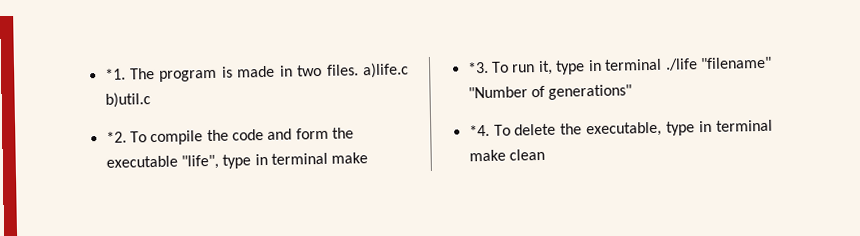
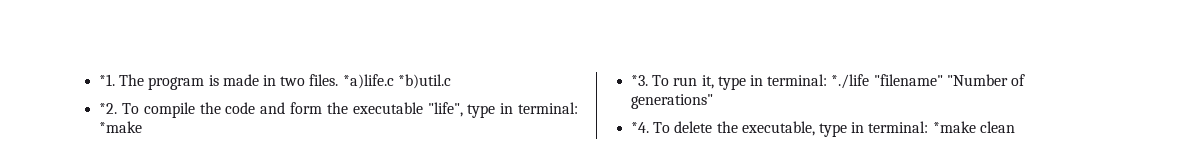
- The program is made in two files. a)life.c b)util.c
+ The program is made in two files. *a)life.c *b)util.c
- To compile the code and form the executable "life", type in terminal make
+ To compile the code and form the executable "life", type in terminal: *make
- To run it, type in terminal ./life "filename" "Number of generations"
+ To run it, type in terminal: *./life "filename" "Number of generations"
- To delete the executable, type in terminal make clean
+ To delete the executable, type in terminal: *make clean

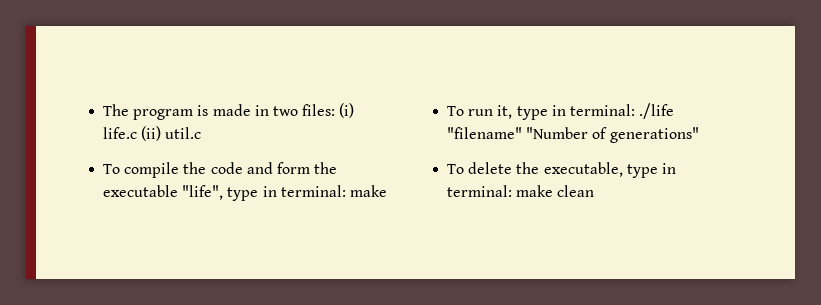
- *1. The program is made in two files. *a)life.c *b)util.c
- *2. To compile the code and form the executable "life", type in terminal: *make
- *3. To run it, type in terminal: *./life "filename" "Number of generations"
+ The program is made in two files: (i) life.c (ii) util.c
+ To compile the code and form the executable "life", type in terminal: make
+ To run it, type in terminal: ./life "filename" "Number of generations"
- *4. To delete the executable, type in terminal: *make clean
+ To delete the executable, type in terminal: make clean

